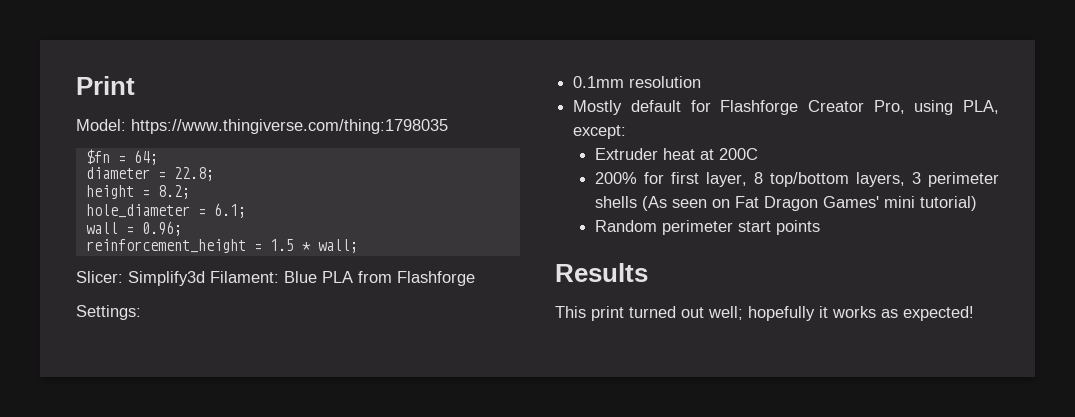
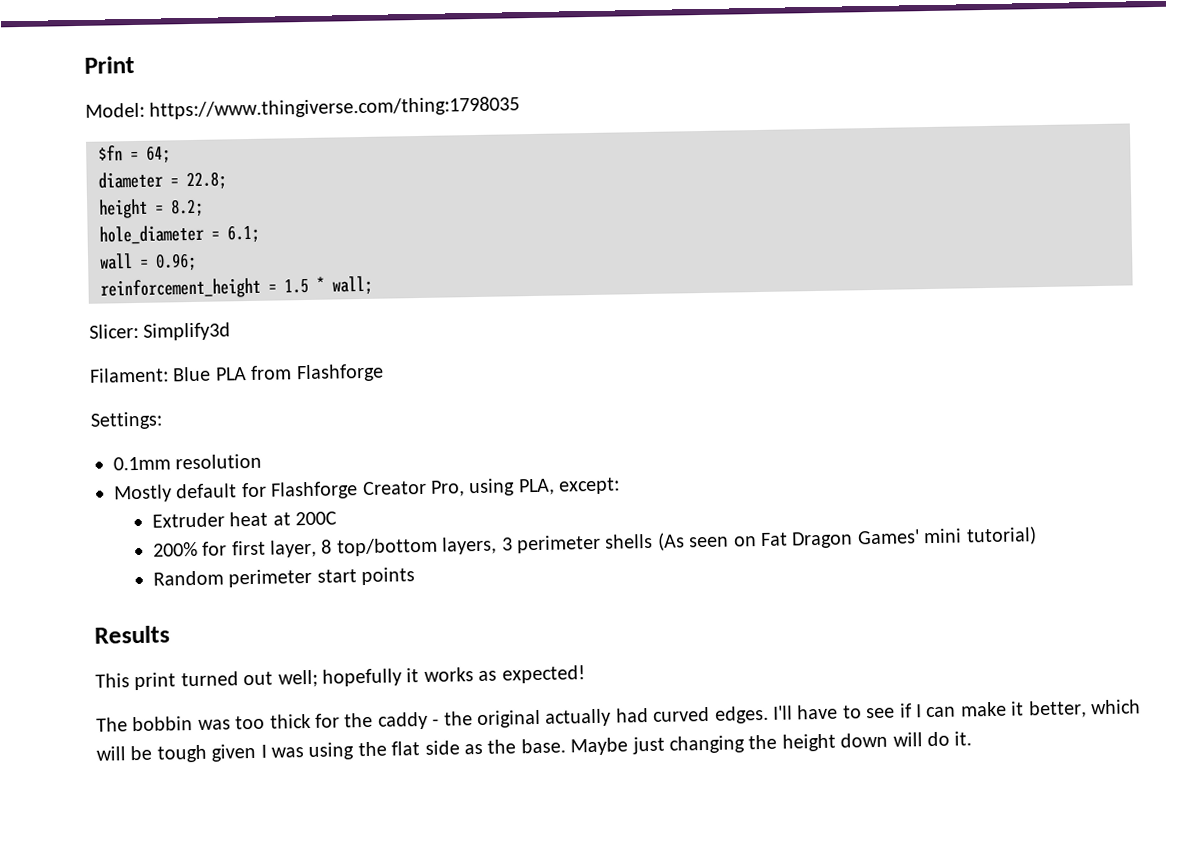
- Slicer: Simplify3d Filament: Blue PLA from Flashforge
+ Slicer: Simplify3d
+ Filament: Blue PLA from Flashforge
+ The bobbin was too thick for the caddy - the original actually had curved edges. I'll have to see if I can make it better, which will be tough given I was using the flat side as the base. Maybe just changing the height down will do it.

